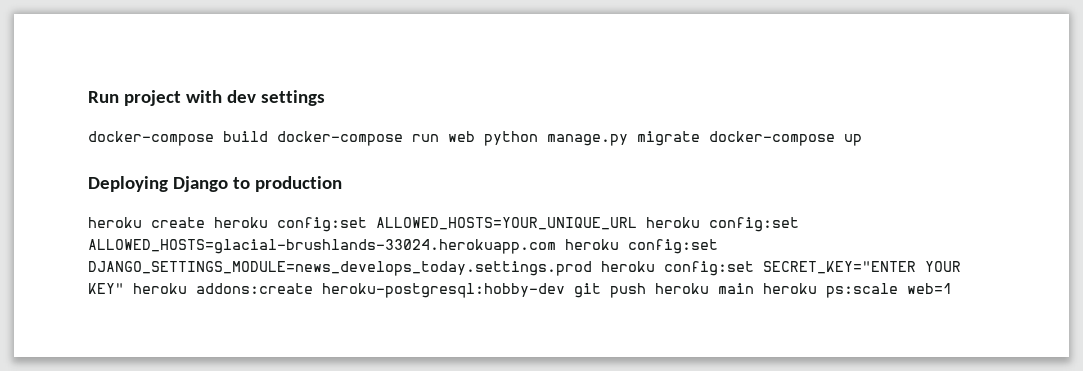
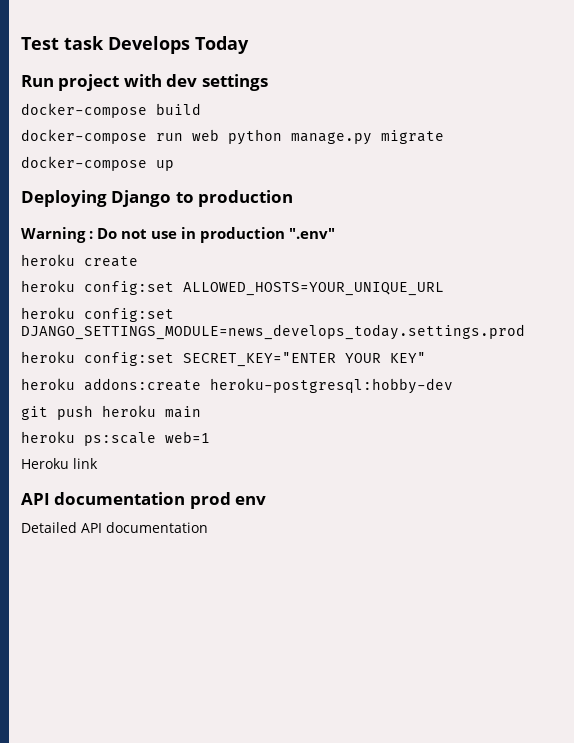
+ Test task Develops Today
- docker-compose build docker-compose run web python manage.py migrate docker-compose up
+ docker-compose build
+ docker-compose run web python manage.py migrate
+ docker-compose up
+ Warning : Do not use in production ".env"
- heroku create heroku config:set ALLOWED_HOSTS=YOUR_UNIQUE_URL heroku config:set ALLOWED_HOSTS=glacial-brushlands-33024.herokuapp.com heroku config:set DJANGO_SETTINGS_MODULE=news_develops_today.settings.prod heroku config:set SECRET_KEY="ENTER YOUR KEY" heroku addons:create heroku-postgresql:hobby-dev git push heroku main heroku ps:scale web=1
+ heroku create
+ heroku config:set ALLOWED_HOSTS=YOUR_UNIQUE_URL
+ heroku config:set DJANGO_SETTINGS_MODULE=news_develops_today.settings.prod
+ heroku config:set SECRET_KEY="ENTER YOUR KEY"
+ heroku addons:create heroku-postgresql:hobby-dev
+ git push heroku main
+ heroku ps:scale web=1
+ Heroku link
+ API documentation prod env
+ Detailed API documentation

